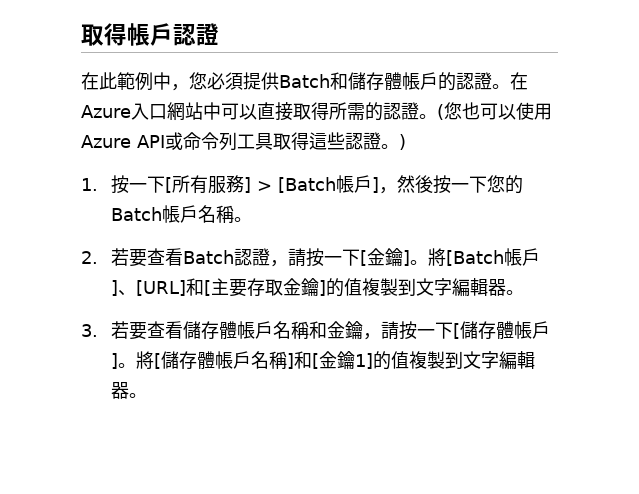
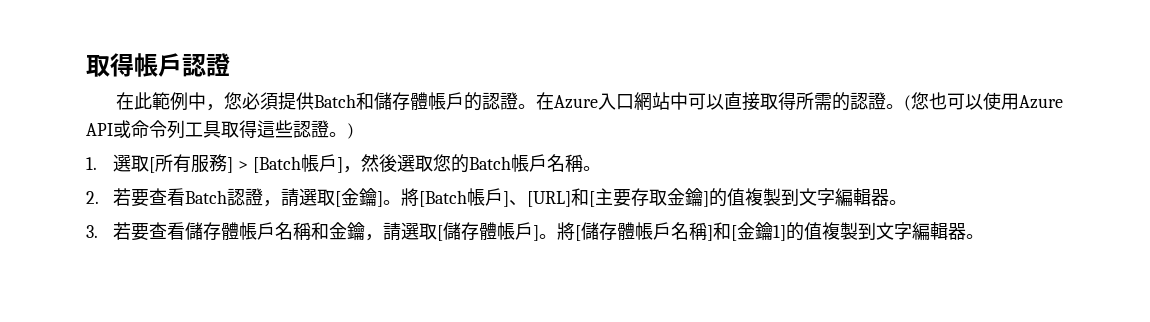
- 1.按一下[所有服務] > [Batch帳戶]，然後按一下您的Batch帳戶名稱。
+ 1.選取[所有服務] > [Batch帳戶]，然後選取您的Batch帳戶名稱。
- 2.若要查看Batch認證，請按一下[金鑰]。
+ 2.若要查看Batch認證，請選取[金鑰]。
- 3.若要查看儲存體帳戶名稱和金鑰，請按一下[儲存體帳戶]。
+ 3.若要查看儲存體帳戶名稱和金鑰，請選取[儲存體帳戶]。

